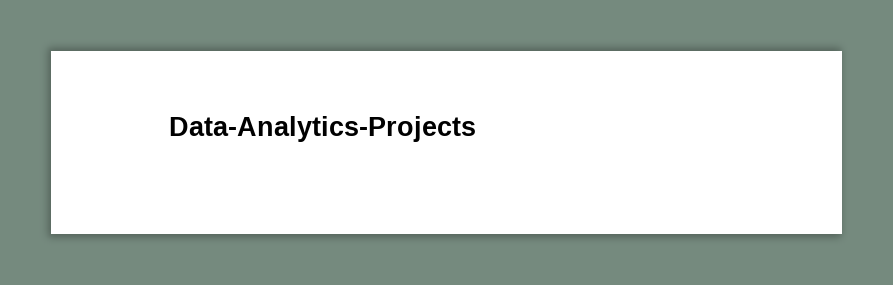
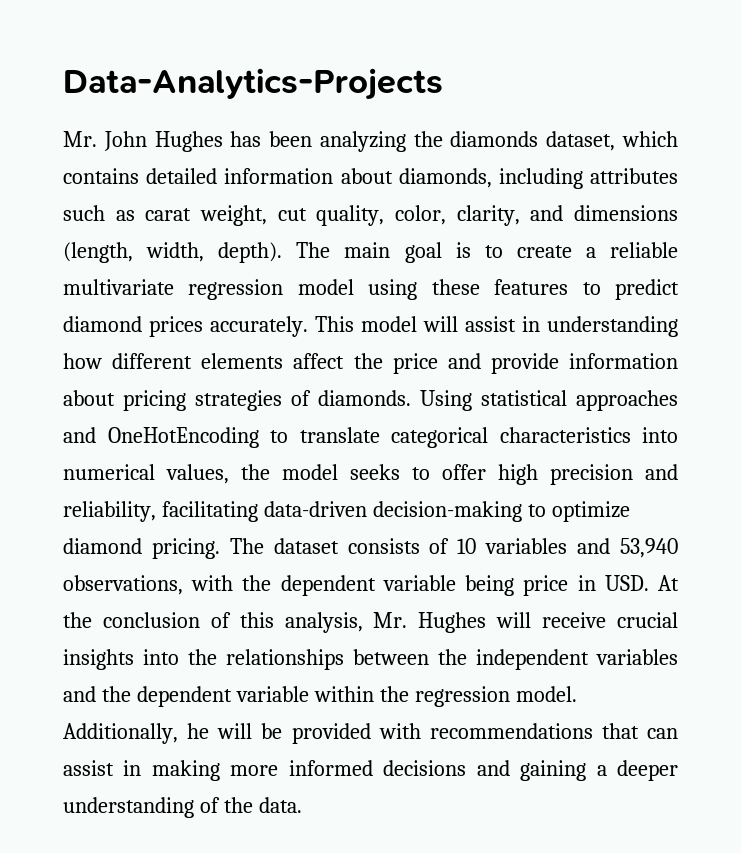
+ Mr. John Hughes has been analyzing the diamonds dataset, which contains detailed information about diamonds, including attributes such as carat weight, cut quality, color, clarity, and dimensions (length, width, depth). The main goal is to create a reliable multivariate regression model using these features to predict diamond prices accurately. This model will assist in understanding how different elements affect the price and provide information about pricing strategies of diamonds. Using statistical approaches and OneHotEncoding to translate categorical characteristics into numerical values, the model seeks to offer high precision and reliability, facilitating data-driven decision-making to optimize diamond pricing. The dataset consists of 10 variables and 53,940 observations, with the dependent variable being price in USD. At the conclusion of this analysis, Mr. Hughes will receive crucial insights into the relationships between the independent variables and the dependent variable within the regression model. Additionally, he will be provided with recommendations that can assist in making more informed decisions and gaining a deeper understanding of the data.

